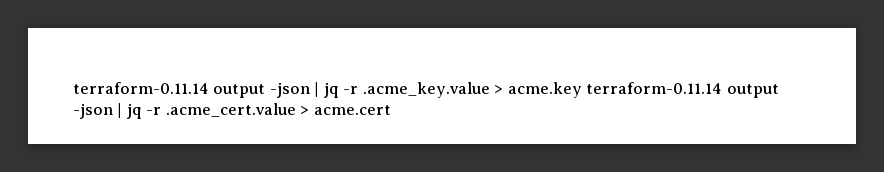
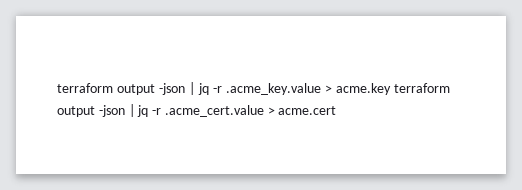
- terraform-0.11.14 output -json | jq -r .acme_key.value > acme.key terraform-0.11.14 output -json | jq -r .acme_cert.value > acme.cert
+ terraform output -json | jq -r .acme_key.value > acme.key terraform output -json | jq -r .acme_cert.value > acme.cert

